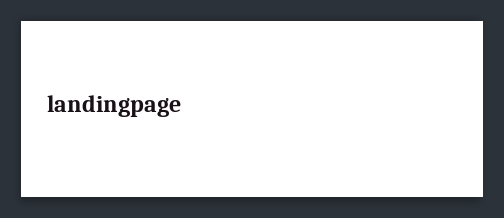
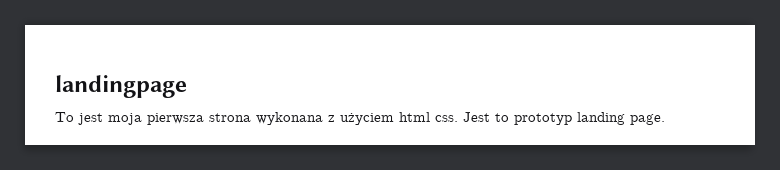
+ To jest moja pierwsza strona wykonana z użyciem html css. Jest to prototyp landing page.

